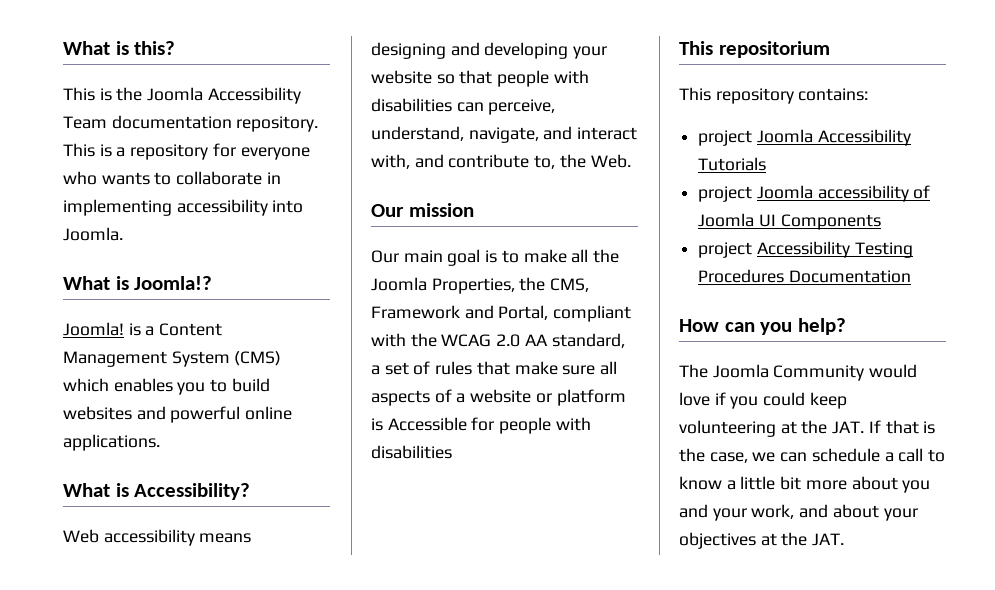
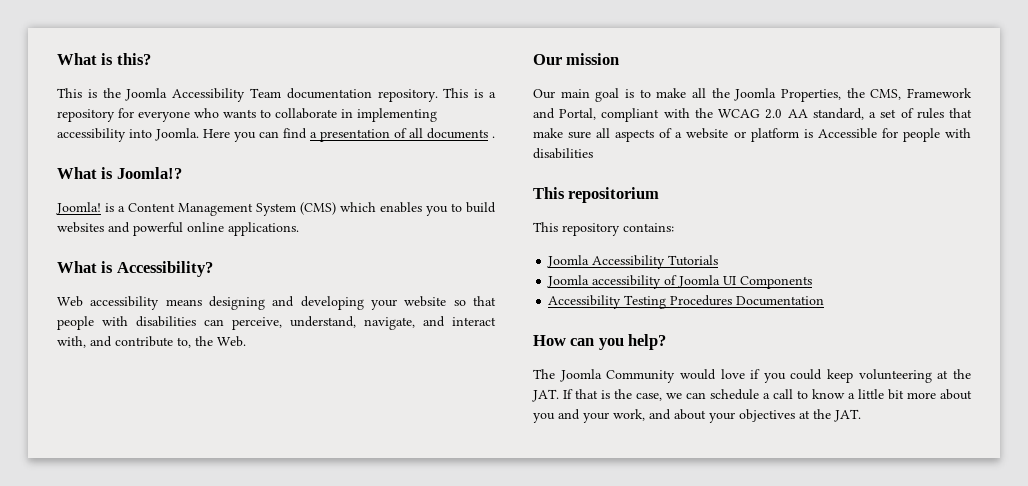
+ Here you can find a presentation of all documents .
- project Joomla Accessibility Tutorials
+ Joomla Accessibility Tutorials
- project Joomla accessibility of Joomla UI Components
+ Joomla accessibility of Joomla UI Components
- project Accessibility Testing Procedures Documentation
+ Accessibility Testing Procedures Documentation

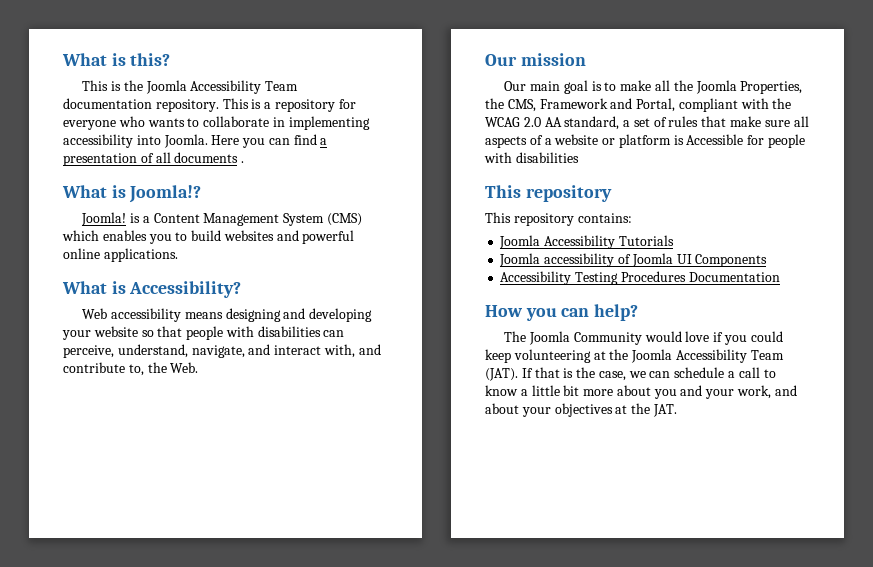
  Our main goal is to make all the Joomla Properties, the CMS, Framework and Portal, compliant with the WCAG 2.0 AA standard, a set of rules that make sure all aspects of a website or platform is Accessible for people with disabilities
- This repositorium
+ This repository
- How can you help?
+ How you can help?
- The Joomla Community would love if you could keep volunteering at the JAT. If that is the case, we can schedule a call to know a little bit more about you and your work, and about your objectives at the JAT.
+ The Joomla Community would love if you could keep volunteering at the Joomla Accessibility Team (JAT). If that is the case, we can schedule a call to know a little bit more about you and your work, and about your objectives at the JAT.

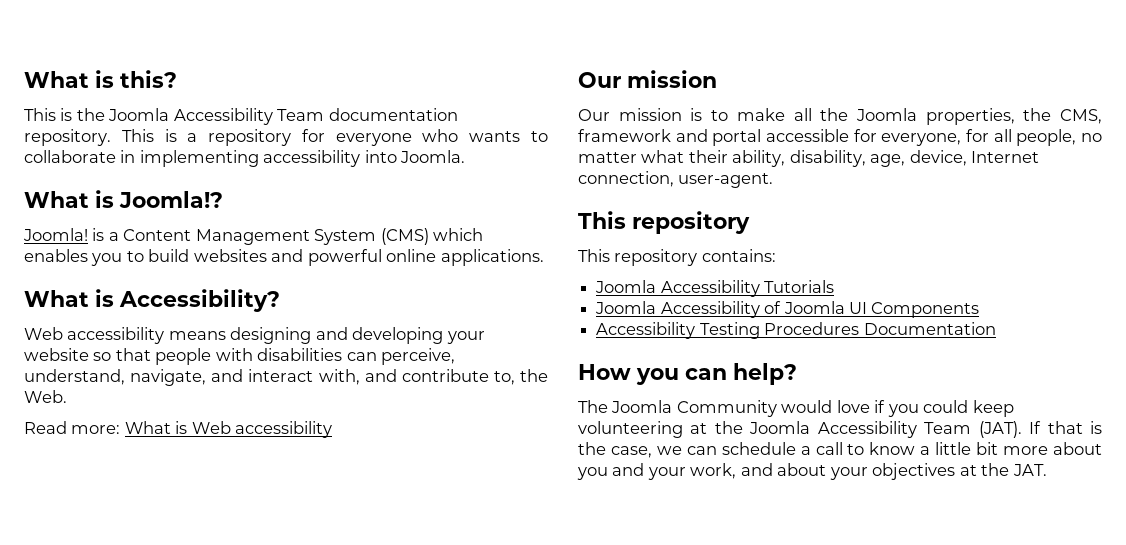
- Here you can find a presentation of all documents .
+ Read more: What is Web accessibility
- Our main goal is to make all the Joomla Properties, the CMS, Framework and Portal, compliant with the WCAG 2.0 AA standard, a set of rules that make sure all aspects of a website or platform is Accessible for people with disabilities
+ Our mission is to make all the Joomla properties, the CMS, framework and portal accessible for everyone, for all people, no matter what their ability, disability, age, device, Internet connection, user-agent.
- Joomla accessibility of Joomla UI Components
+ Joomla Accessibility of Joomla UI Components

